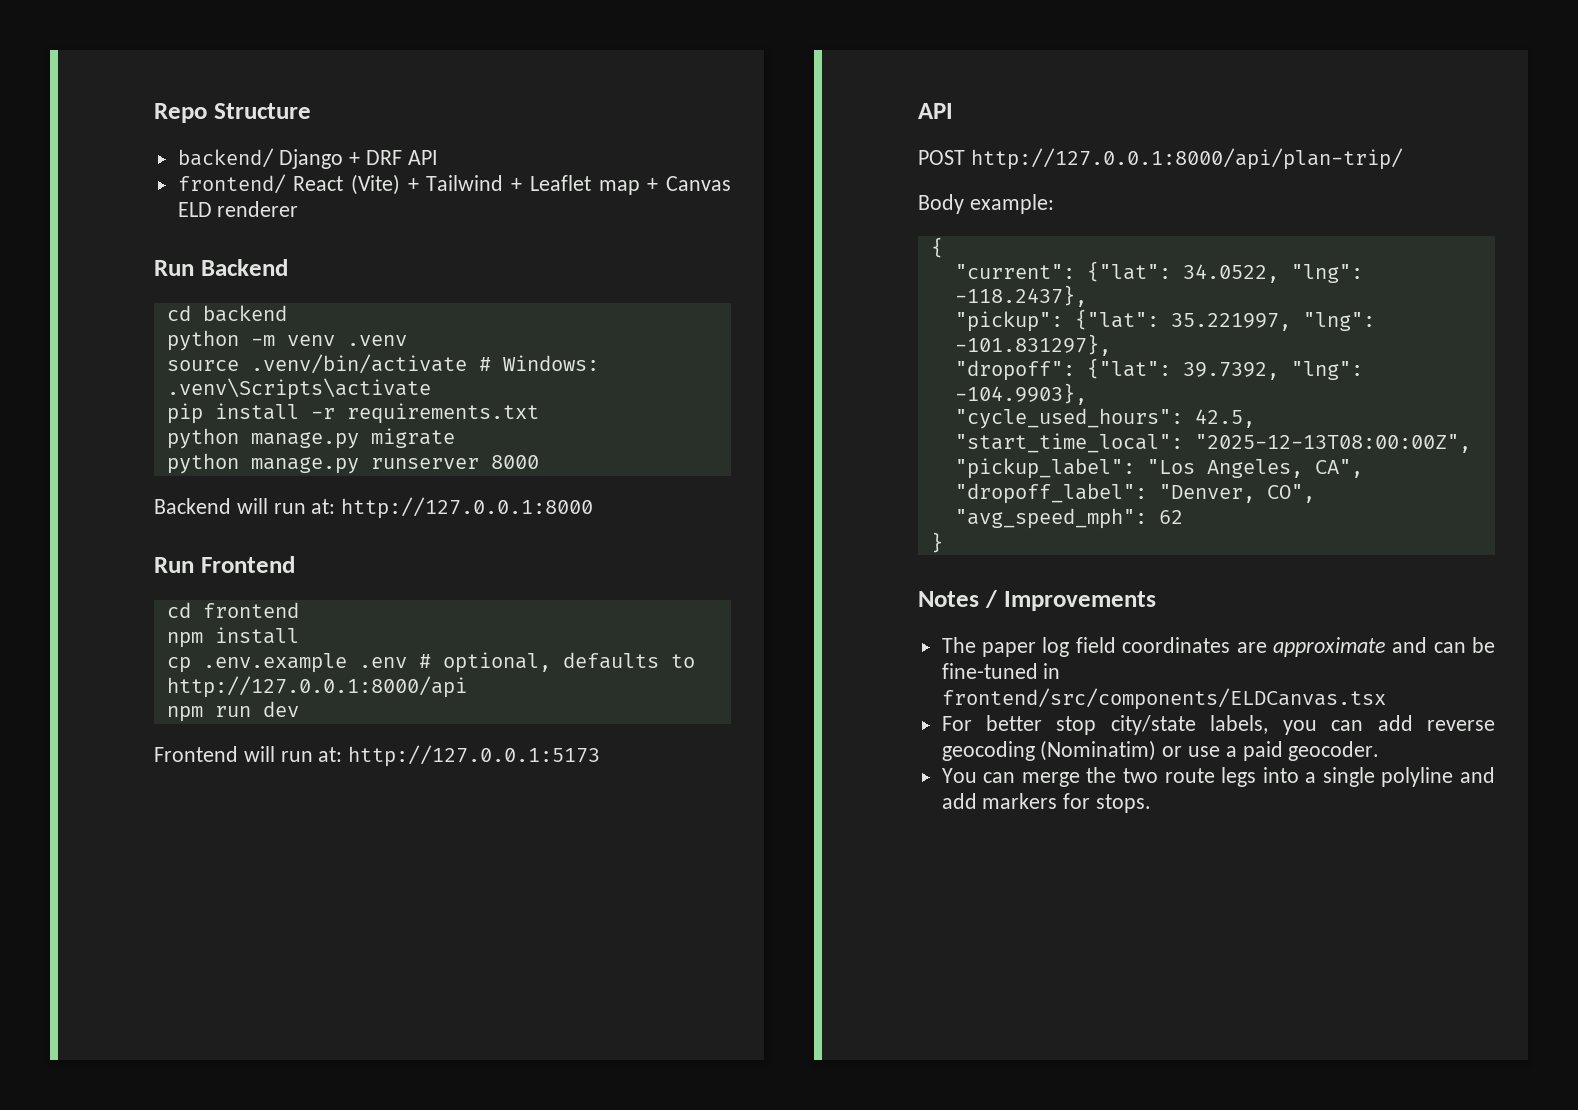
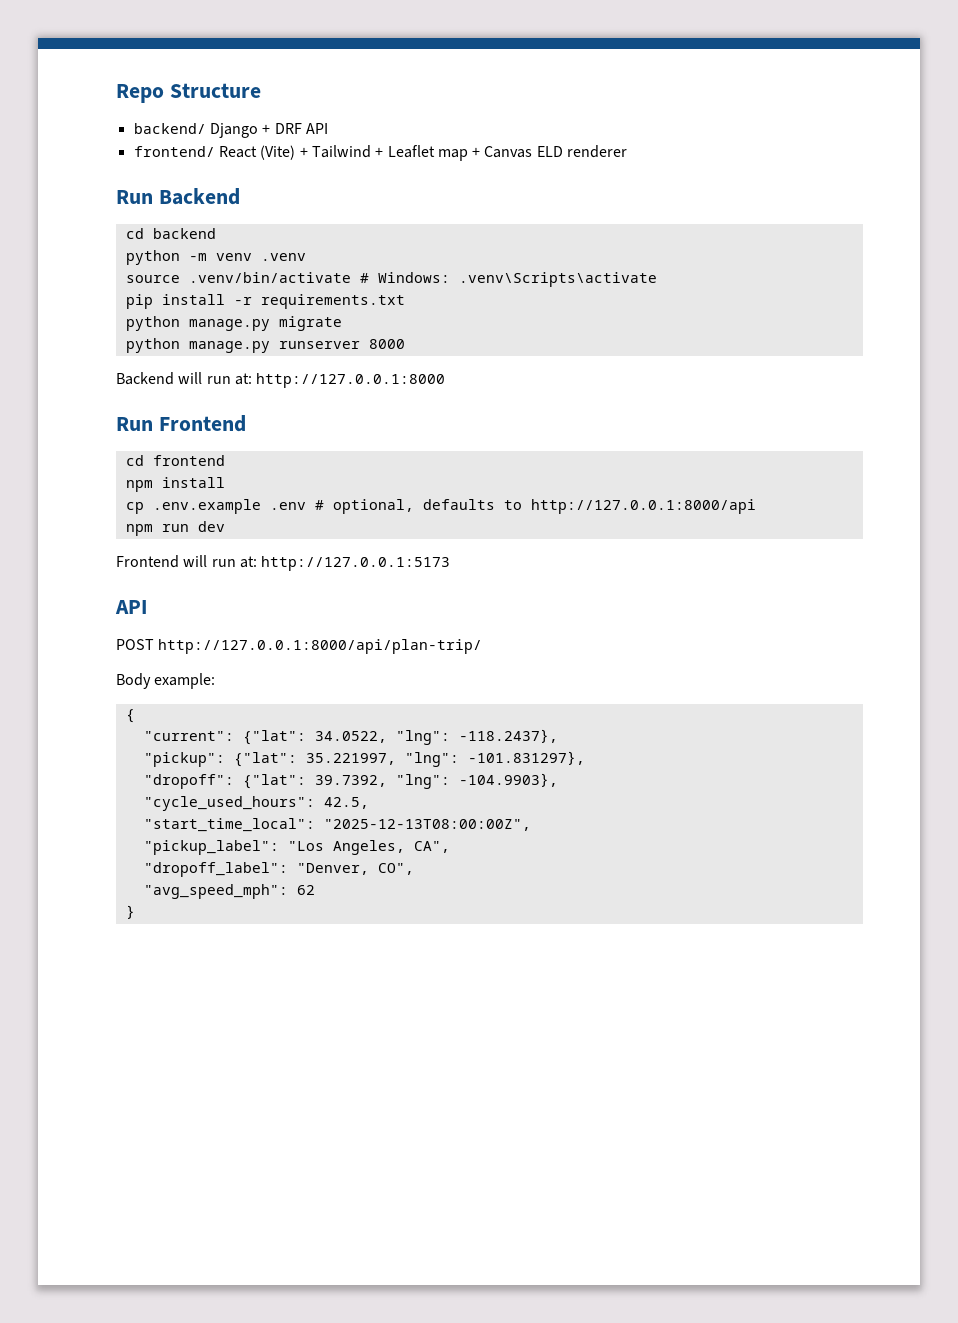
- Notes / Improvements
- The paper log field coordinates are approximate and can be fine-tuned in frontend/src/components/ELDCanvas.tsx
- For better stop city/state labels, you can add reverse geocoding (Nominatim) or use a paid geocoder.
- You can merge the two route legs into a single polyline and add markers for stops.

